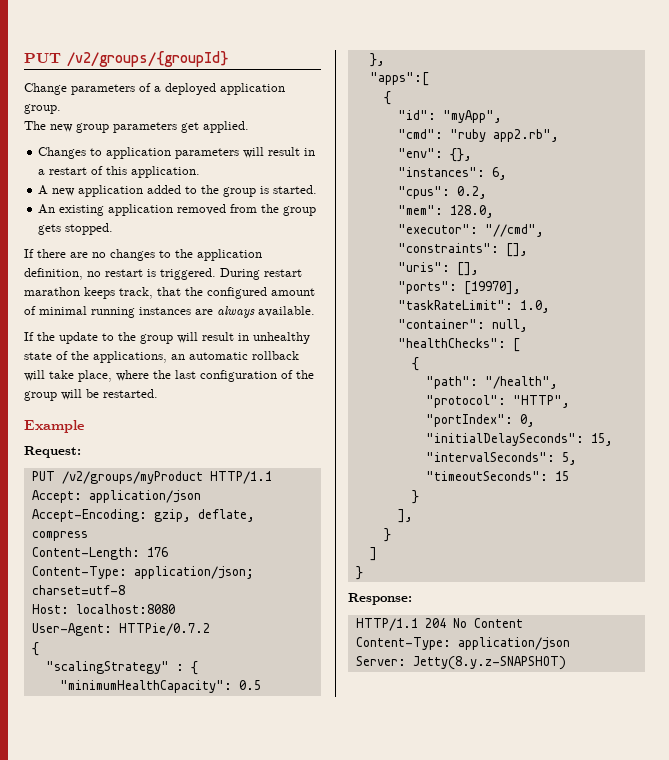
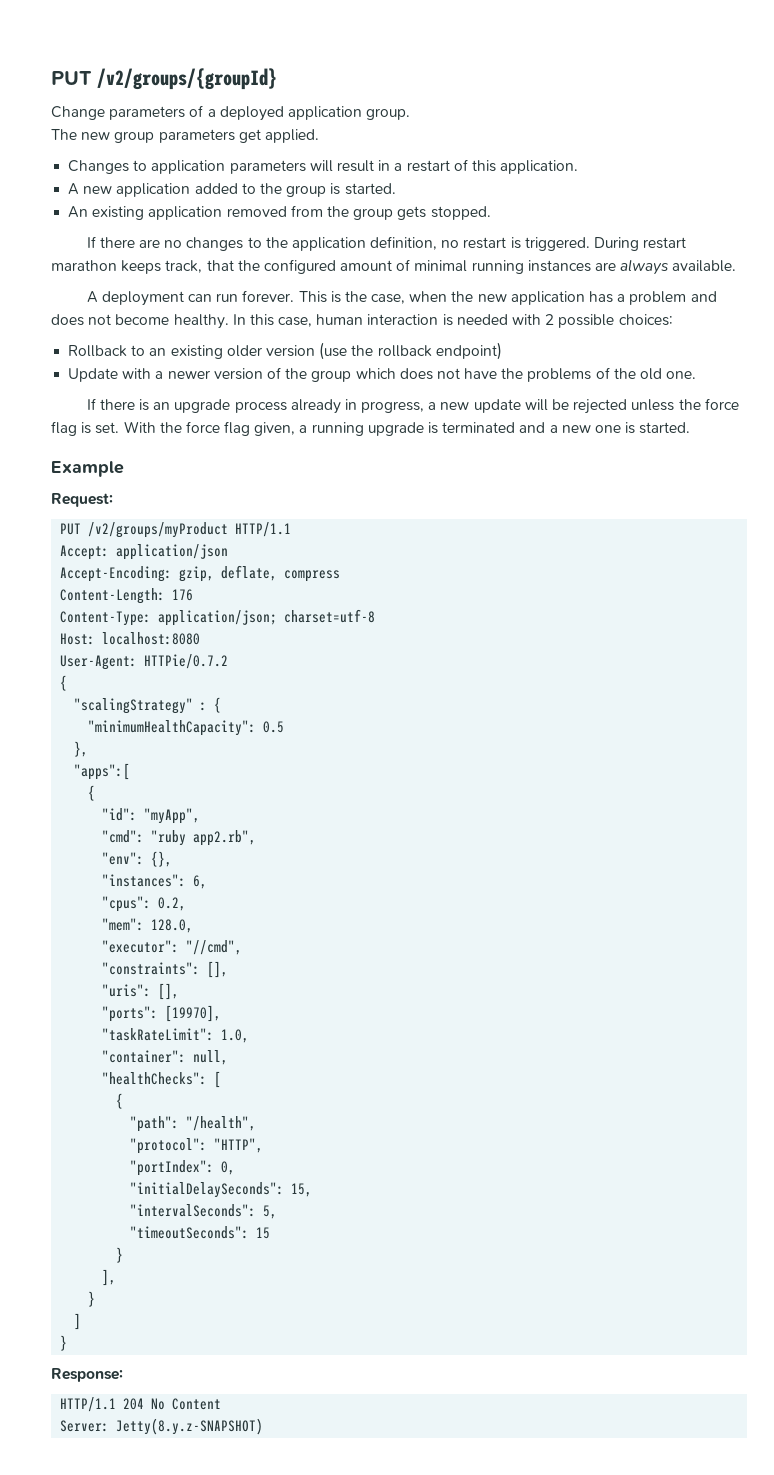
- If the update to the group will result in unhealthy state of the applications, an automatic rollback will take place, where the last configuration of the group will be restarted.
+ A deployment can run forever. This is the case, when the new application has a problem and does not become healthy. In this case, human interaction is needed with 2 possible choices:
+ Rollback to an existing older version (use the rollback endpoint)
+ Update with a newer version of the group which does not have the problems of the old one.
+ If there is an upgrade process already in progress, a new update will be rejected unless the force flag is set. With the force flag given, a running upgrade is terminated and a new one is started.
- Content-Type: application/json

